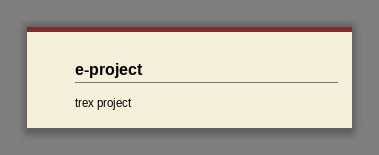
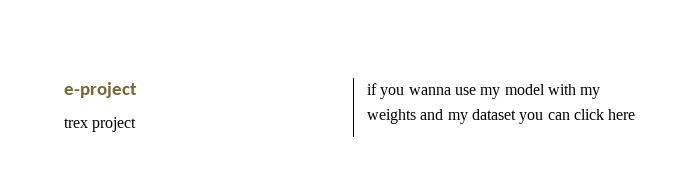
+ if you wanna use my model with my weights and my dataset you can click here

